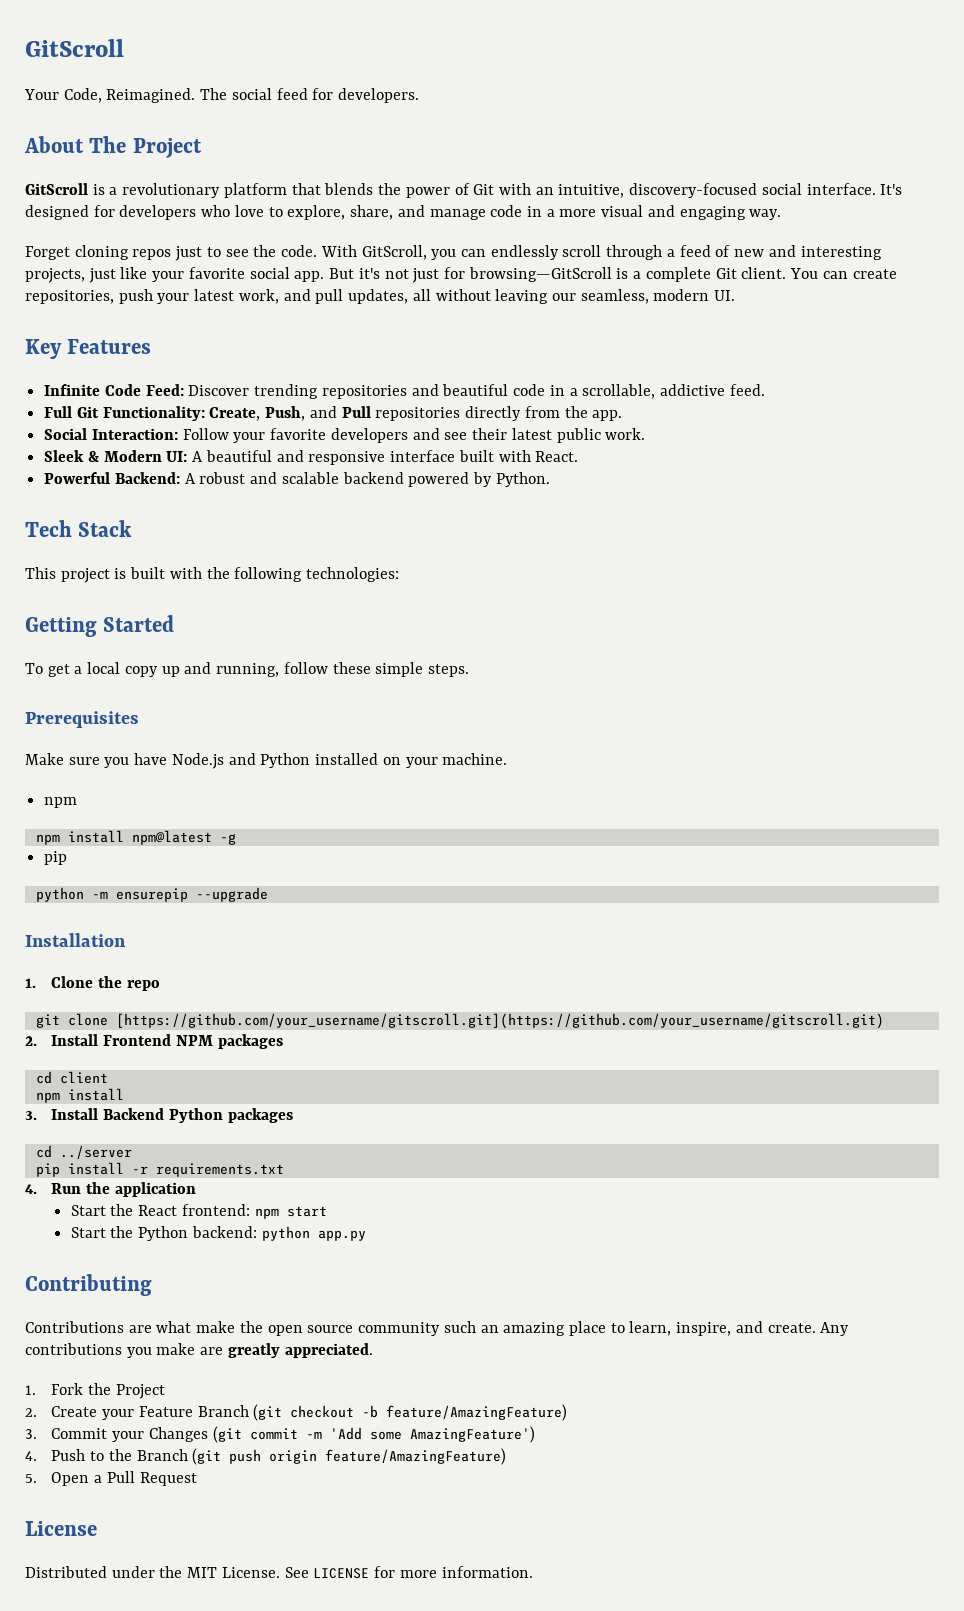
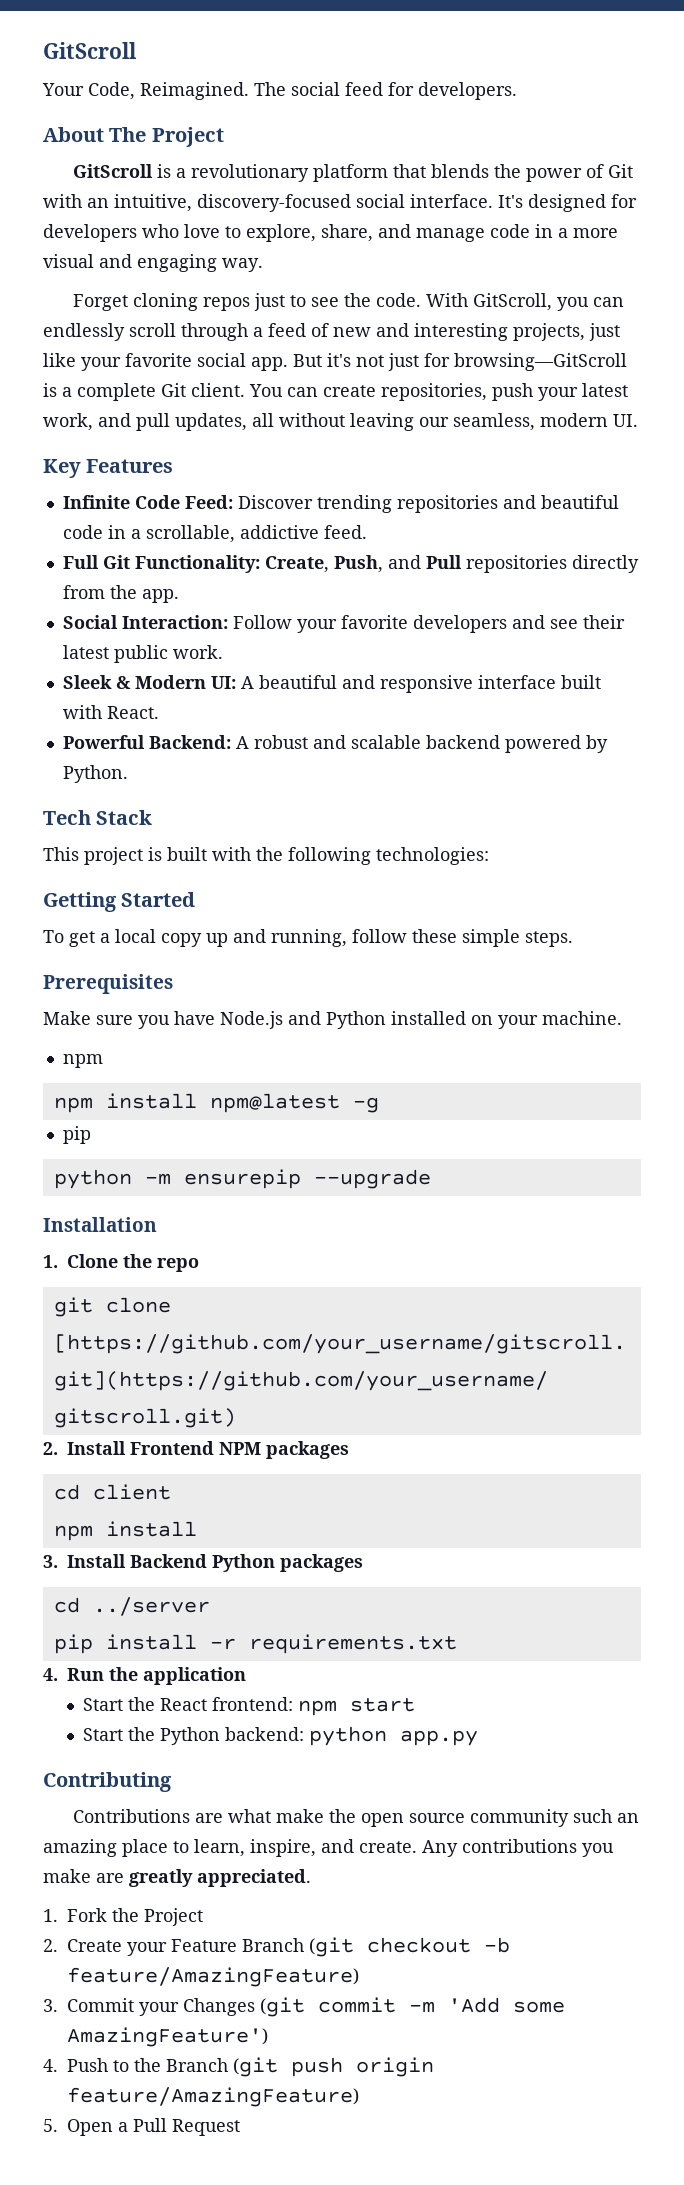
- License
- Distributed under the MIT License. See LICENSE for more information.

